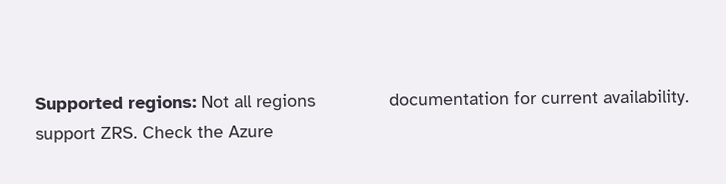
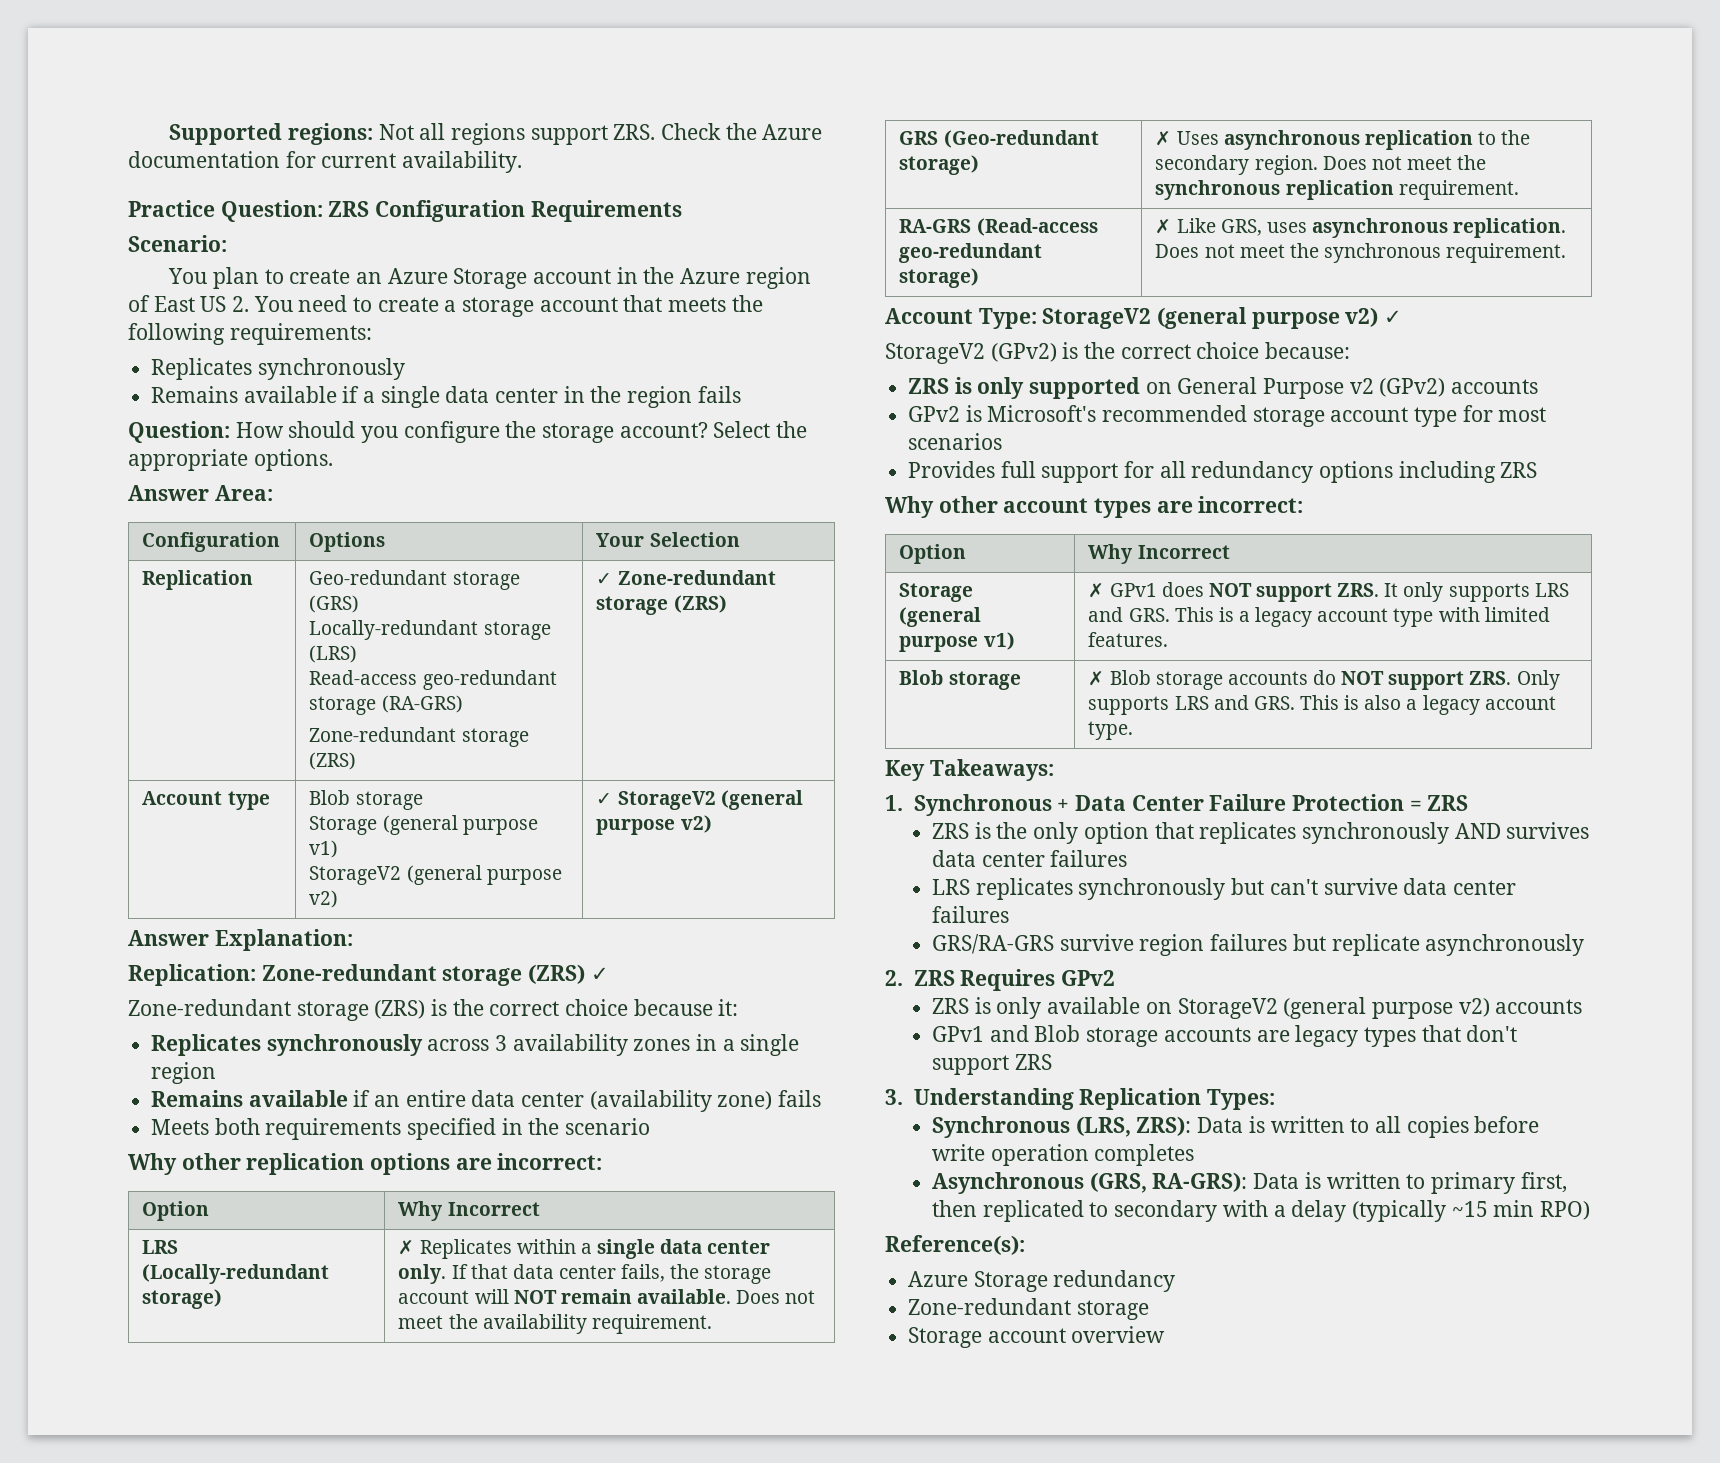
+ Practice Question: ZRS Configuration Requirements
+ Scenario:
+ You plan to create an Azure Storage account in the Azure region of East US 2. You need to create a storage account that meets the following requirements:
+ Replicates synchronously
+ Remains available if a single data center in the region fails
+ Question: How should you configure the storage account? Select the appropriate options.
+ Answer Area:
+ Configuration | Options | Your Selection
+ Replication | Geo-redundant storage (GRS)
+ Locally-redundant storage (LRS)
+ Read-access geo-redundant storage (RA-GRS)
+ Zone-redundant storage (ZRS) | ✓ Zone-redundant storage (ZRS)
+ Account type | Blob storage
+ Storage (general purpose v1)
+ StorageV2 (general purpose v2) | ✓ StorageV2 (general purpose v2)
+ Answer Explanation:
+ Replication: Zone-redundant storage (ZRS) ✓
+ Zone-redundant storage (ZRS) is the correct choice because it:
+ Replicates synchronously across 3 availability zones in a single region
+ Remains available if an entire data center (availability zone) fails
+ Meets both requirements specified in the scenario
+ Why other replication options are incorrect:
+ Option | Why Incorrect
+ LRS (Locally-redundant storage) | ✗ Replicates within a single data center only. If that data center fails, the storage account will NOT remain available. Does not meet the availability requirement.
+ GRS (Geo-redundant storage) | ✗ Uses asynchronous replication to the secondary region. Does not meet the synchronous replication requirement.
+ RA-GRS (Read-access geo-redundant storage) | ✗ Like GRS, uses asynchronous replication. Does not meet the synchronous requirement.
+ Account Type: StorageV2 (general purpose v2) ✓
+ StorageV2 (GPv2) is the correct choice because:
+ ZRS is only supported on General Purpose v2 (GPv2) accounts
+ GPv2 is Microsoft's recommended storage account type for most scenarios
+ Provides full support for all redundancy options including ZRS
+ Why other account types are incorrect:
+ Option | Why Incorrect
+ Storage (general purpose v1) | ✗ GPv1 does NOT support ZRS. It only supports LRS and GRS. This is a legacy account type with limited features.
+ Blob storage | ✗ Blob storage accounts do NOT support ZRS. Only supports LRS and GRS. This is also a legacy account type.
+ Key Takeaways:
+ 1. Synchronous + Data Center Failure Protection = ZRS
+ ZRS is the only option that replicates synchronously AND survives data center failures
+ LRS replicates synchronously but can't survive data center failures
+ GRS/RA-GRS survive region failures but replicate asynchronously
+ 2. ZRS Requires GPv2
+ ZRS is only available on StorageV2 (general purpose v2) accounts
+ GPv1 and Blob storage accounts are legacy types that don't support ZRS
+ 3. Understanding Replication Types:
+ Synchronous (LRS, ZRS): Data is written to all copies before write operation completes
+ Asynchronous (GRS, RA-GRS): Data is written to primary first, then replicated to secondary with a delay (typically ~15 min RPO)
+ Reference(s):
+ Azure Storage redundancy
+ Zone-redundant storage
+ Storage account overview

